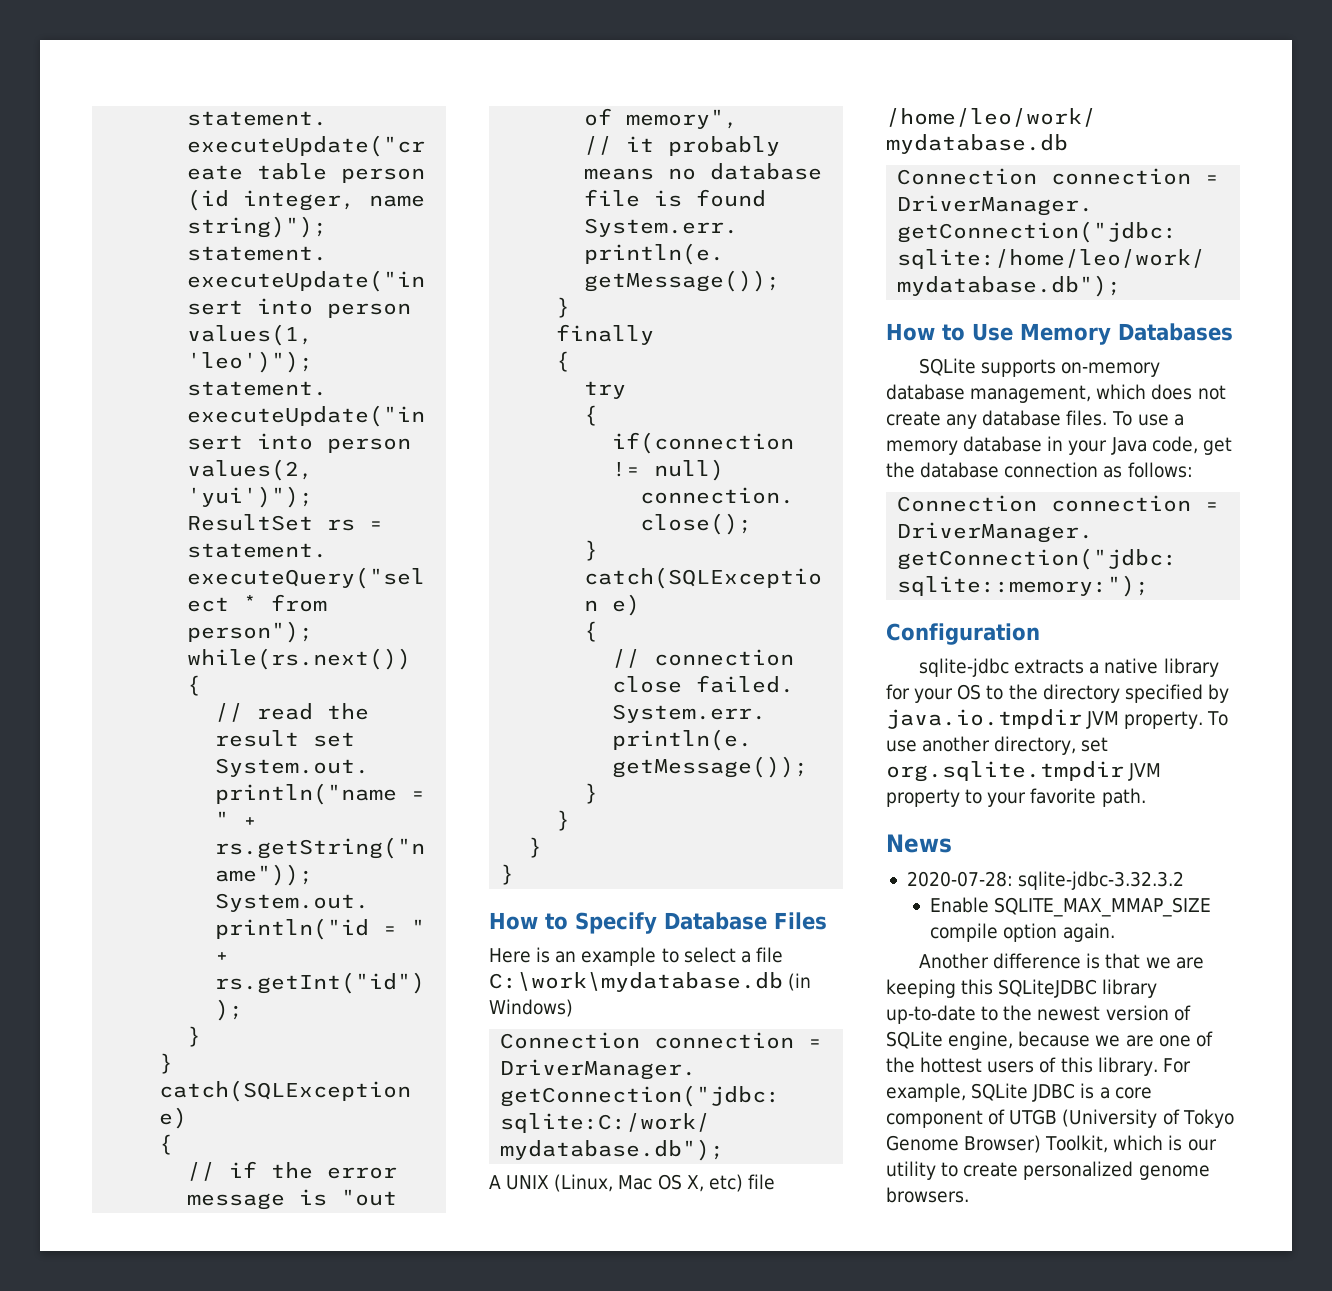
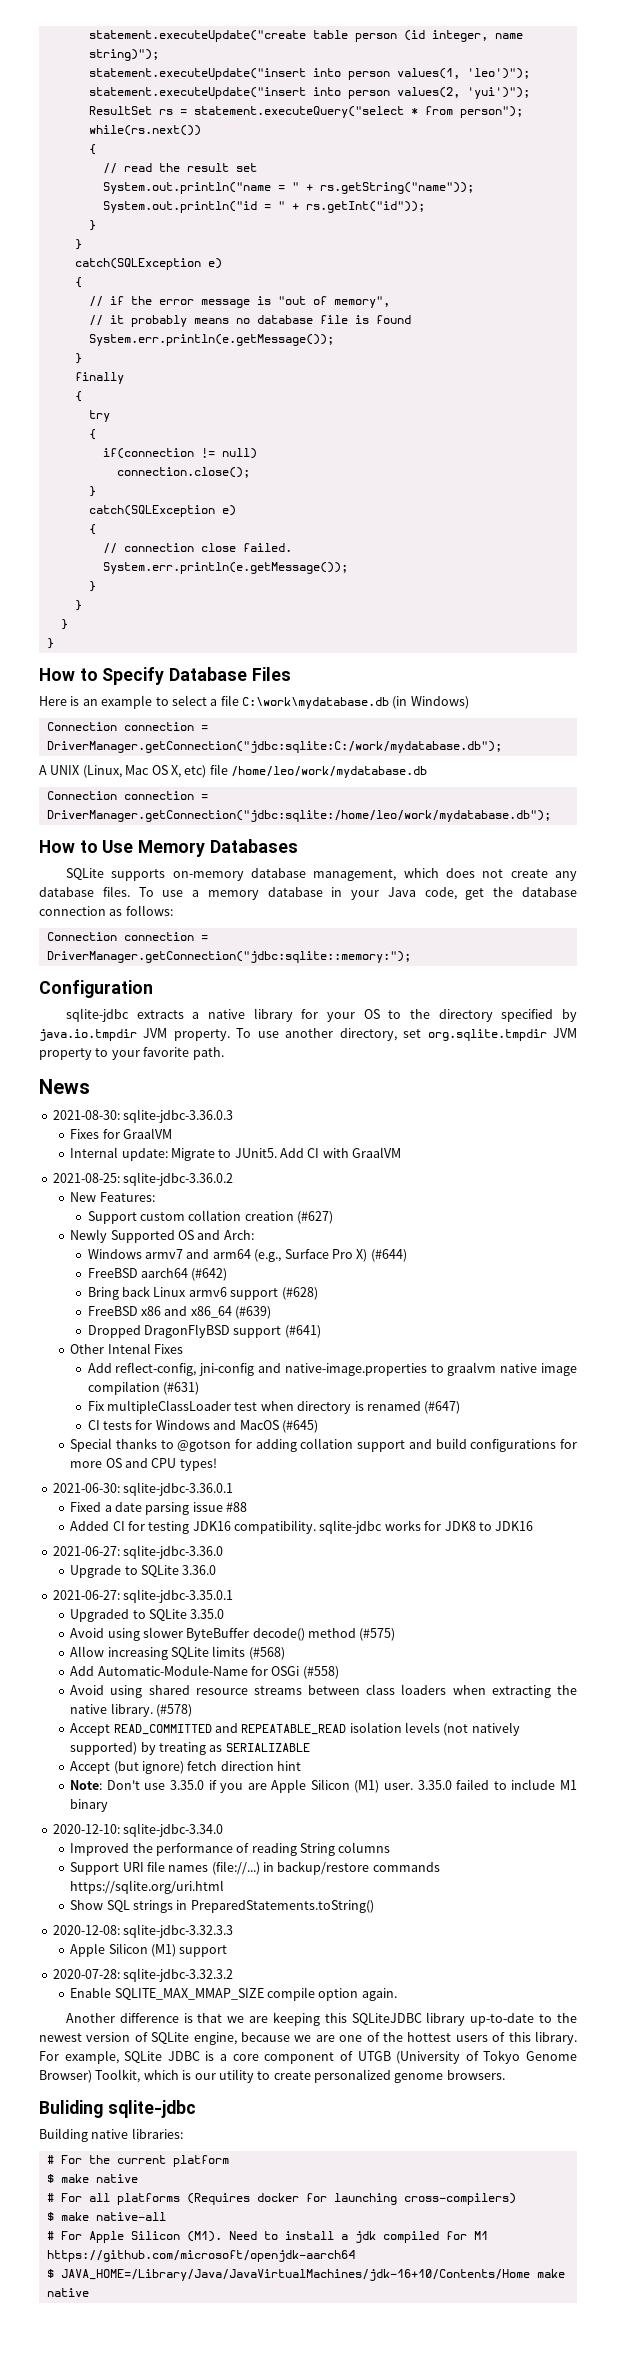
+ 2021-08-30: sqlite-jdbc-3.36.0.3
+ Fixes for GraalVM
+ Internal update: Migrate to JUnit5. Add CI with GraalVM
+ 2021-08-25: sqlite-jdbc-3.36.0.2
+ New Features:
+ Support custom collation creation (#627)
+ Newly Supported OS and Arch:
+ Windows armv7 and arm64 (e.g., Surface Pro X) (#644)
+ FreeBSD aarch64 (#642)
+ Bring back Linux armv6 support (#628)
+ FreeBSD x86 and x86_64 (#639)
+ Dropped DragonFlyBSD support (#641)
+ Other Intenal Fixes
+ Add reflect-config, jni-config and native-image.properties to graalvm native image compilation (#631)
+ Fix multipleClassLoader test when directory is renamed (#647)
+ CI tests for Windows and MacOS (#645)
+ Special thanks to @gotson for adding collation support and build configurations for more OS and CPU types!
+ 2021-06-30: sqlite-jdbc-3.36.0.1
+ Fixed a date parsing issue #88
+ Added CI for testing JDK16 compatibility. sqlite-jdbc works for JDK8 to JDK16
+ 2021-06-27: sqlite-jdbc-3.36.0
+ Upgrade to SQLite 3.36.0
+ 2021-06-27: sqlite-jdbc-3.35.0.1
+ Upgraded to SQLite 3.35.0
+ Avoid using slower ByteBuffer decode() method (#575)
+ Allow increasing SQLite limits (#568)
+ Add Automatic-Module-Name for OSGi (#558)
+ Avoid using shared resource streams between class loaders when extracting the native library. (#578)
+ Accept READ_COMMITTED and REPEATABLE_READ isolation levels (not natively supported) by treating as SERIALIZABLE
+ Accept (but ignore) fetch direction hint
+ Note: Don't use 3.35.0 if you are Apple Silicon (M1) user. 3.35.0 failed to include M1 binary
+ 2020-12-10: sqlite-jdbc-3.34.0
+ Improved the performance of reading String columns
+ Support URI file names (file://...) in backup/restore commands https://sqlite.org/uri.html
+ Show SQL strings in PreparedStatements.toString()
+ 2020-12-08: sqlite-jdbc-3.32.3.3
+ Apple Silicon (M1) support
+ Buliding sqlite-jdbc
+ Building native libraries:
+ # For the current platform
+ $ make native
+ # For all platforms (Requires docker for launching cross-compilers)
+ $ make native-all
+ # For Apple Silicon (M1). Need to install a jdk compiled for M1 https://github.com/microsoft/openjdk-aarch64
+ $ JAVA_HOME=/Library/Java/JavaVirtualMachines/jdk-16+10/Contents/Home make native

